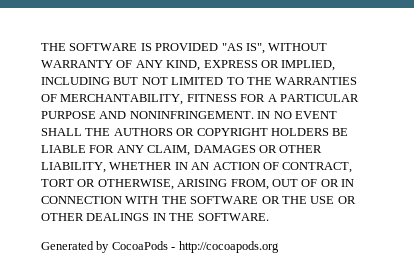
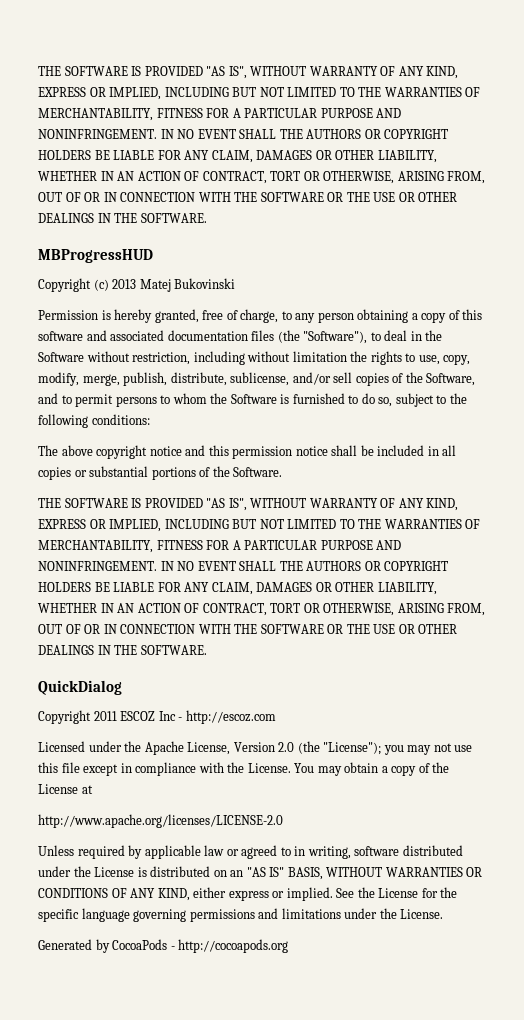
+ MBProgressHUD
+ Copyright (c) 2013 Matej Bukovinski
+ Permission is hereby granted, free of charge, to any person obtaining a copy of this software and associated documentation files (the "Software"), to deal in the Software without restriction, including without limitation the rights to use, copy, modify, merge, publish, distribute, sublicense, and/or sell copies of the Software, and to permit persons to whom the Software is furnished to do so, subject to the following conditions:
+ The above copyright notice and this permission notice shall be included in all copies or substantial portions of the Software.
+ THE SOFTWARE IS PROVIDED "AS IS", WITHOUT WARRANTY OF ANY KIND, EXPRESS OR IMPLIED, INCLUDING BUT NOT LIMITED TO THE WARRANTIES OF MERCHANTABILITY, FITNESS FOR A PARTICULAR PURPOSE AND NONINFRINGEMENT. IN NO EVENT SHALL THE AUTHORS OR COPYRIGHT HOLDERS BE LIABLE FOR ANY CLAIM, DAMAGES OR OTHER LIABILITY, WHETHER IN AN ACTION OF CONTRACT, TORT OR OTHERWISE, ARISING FROM, OUT OF OR IN CONNECTION WITH THE SOFTWARE OR THE USE OR OTHER DEALINGS IN THE SOFTWARE.
+ QuickDialog
+ Copyright 2011 ESCOZ Inc - http://escoz.com
+ Licensed under the Apache License, Version 2.0 (the "License"); you may not use this file except in compliance with the License. You may obtain a copy of the License at
+ http://www.apache.org/licenses/LICENSE-2.0
+ Unless required by applicable law or agreed to in writing, software distributed under the License is distributed on an "AS IS" BASIS, WITHOUT WARRANTIES OR CONDITIONS OF ANY KIND, either express or implied. See the License for the specific language governing permissions and limitations under the License.

